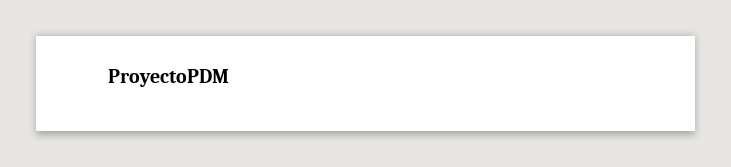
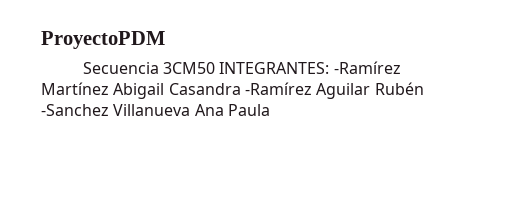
+ Secuencia 3CM50 INTEGRANTES: -Ramírez Martínez Abigail Casandra -Ramírez Aguilar Rubén -Sanchez Villanueva Ana Paula

